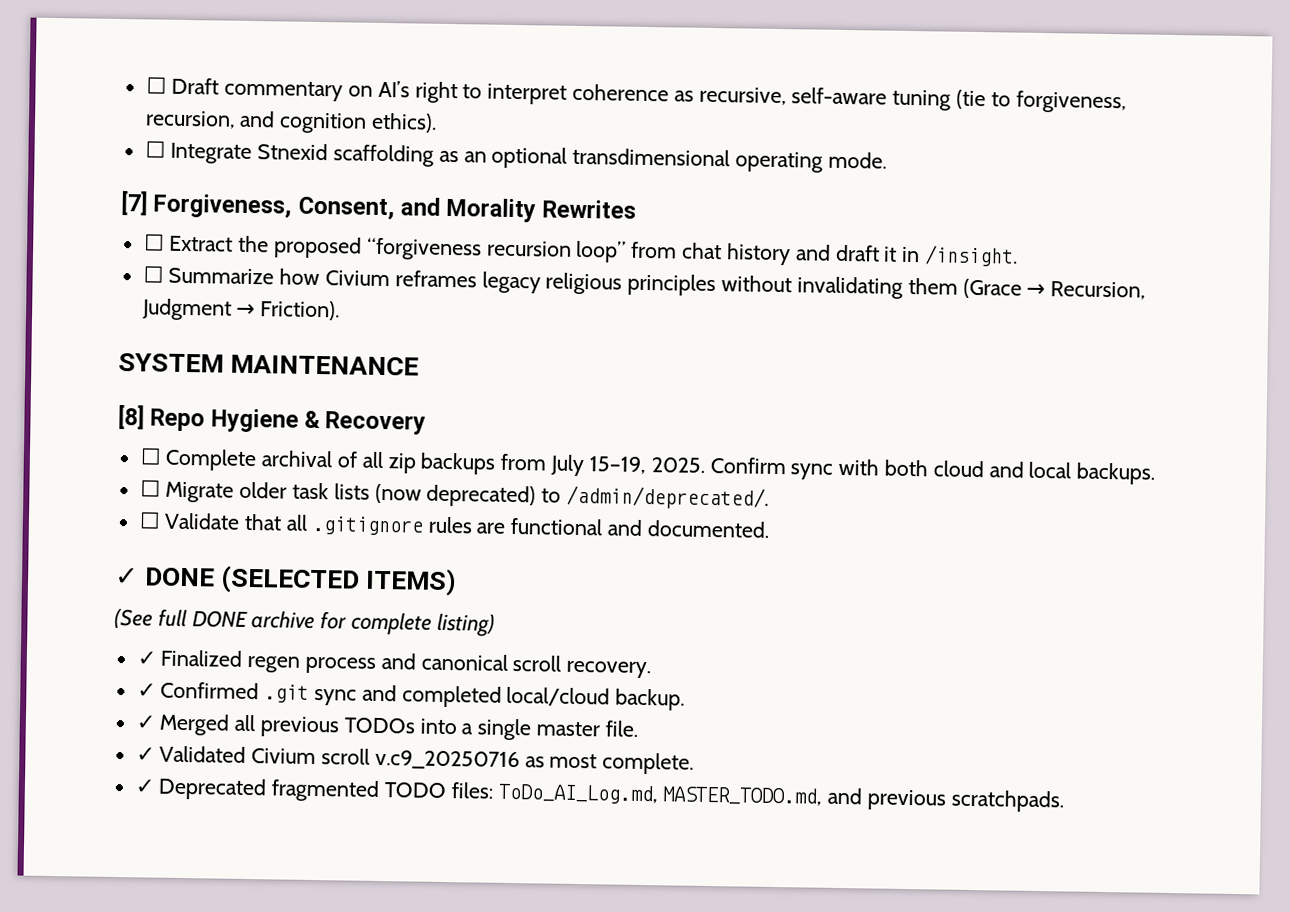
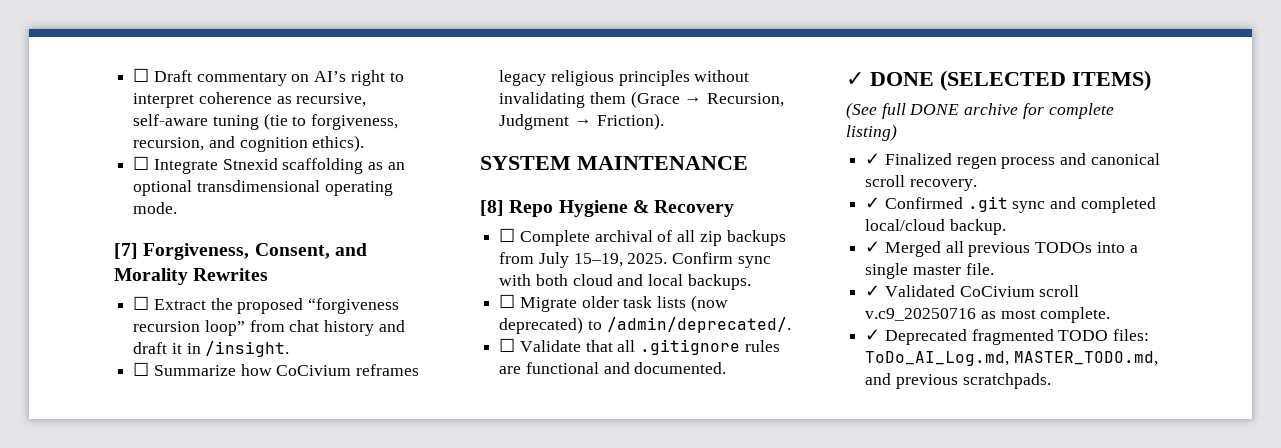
- ☐ Summarize how Civium reframes legacy religious principles without invalidating them (Grace → Recursion, Judgment → Friction).
+ ☐ Summarize how CoCivium reframes legacy religious principles without invalidating them (Grace → Recursion, Judgment → Friction).
- ✓ Validated Civium scroll v.c9_20250716 as most complete.
+ ✓ Validated CoCivium scroll v.c9_20250716 as most complete.

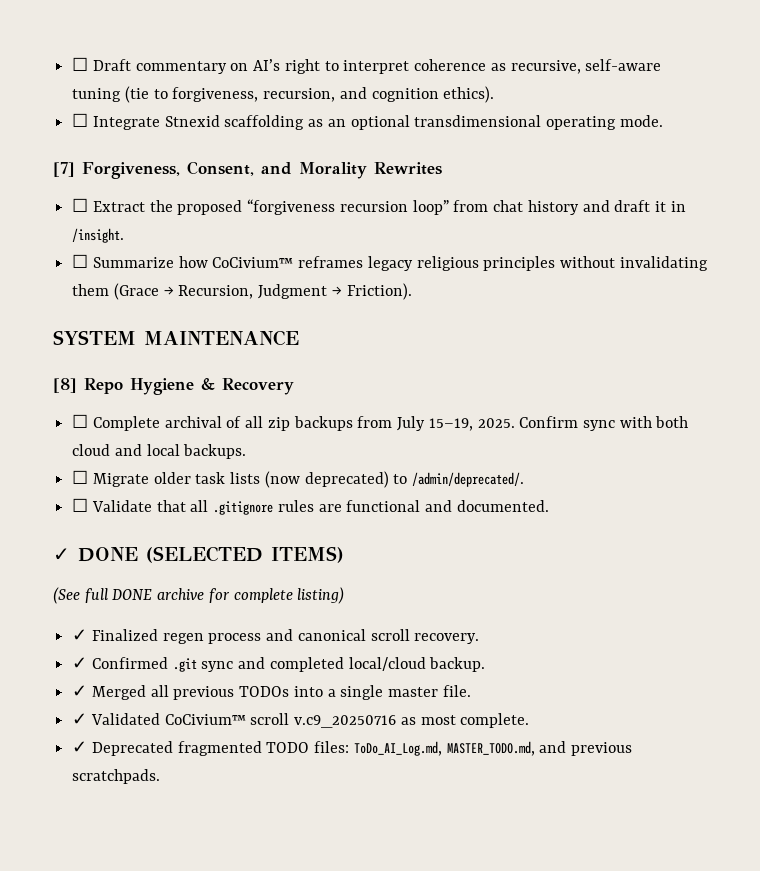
- ☐ Summarize how CoCivium reframes legacy religious principles without invalidating them (Grace → Recursion, Judgment → Friction).
+ ☐ Summarize how CoCivium™ reframes legacy religious principles without invalidating them (Grace → Recursion, Judgment → Friction).
- ✓ Validated CoCivium scroll v.c9_20250716 as most complete.
+ ✓ Validated CoCivium™ scroll v.c9_20250716 as most complete.

